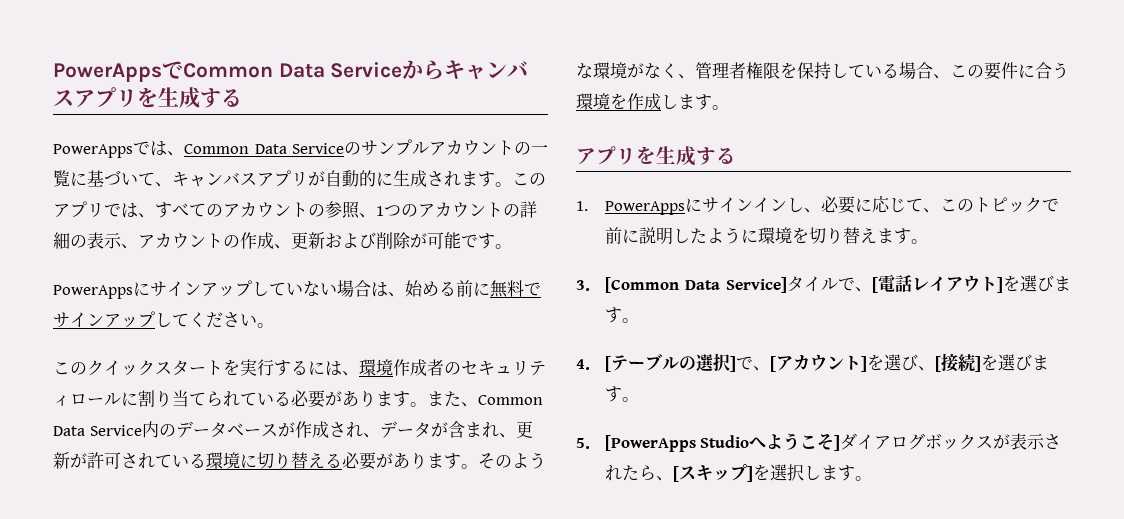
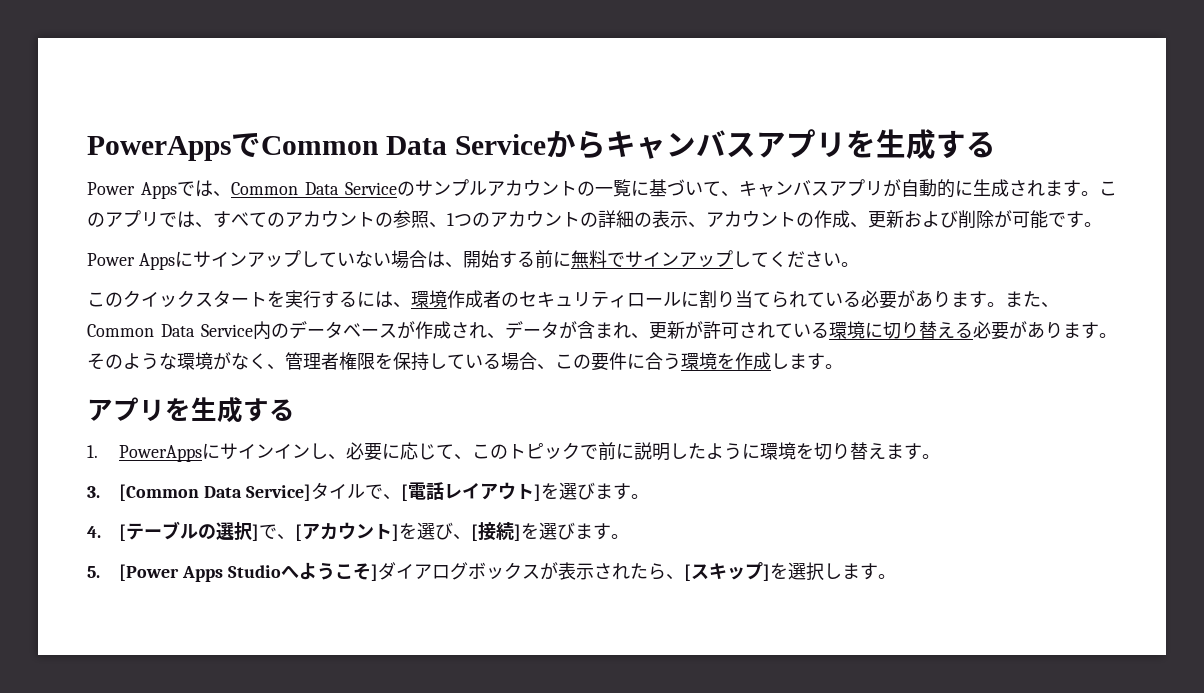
- PowerAppsでは、Common Data Serviceのサンプルアカウントの一覧に基づいて、キャンバスアプリが自動的に生成されます。
+ Power Appsでは、Common Data Serviceのサンプルアカウントの一覧に基づいて、キャンバスアプリが自動的に生成されます。
- PowerAppsにサインアップしていない場合は、始める前に無料でサインアップしてください。
+ Power Appsにサインアップしていない場合は、開始する前に無料でサインアップしてください。
- 5. [PowerApps Studioへようこそ]ダイアログボックスが表示されたら、[スキップ]を選択します。
+ 5. [Power Apps Studioへようこそ]ダイアログボックスが表示されたら、[スキップ]を選択します。

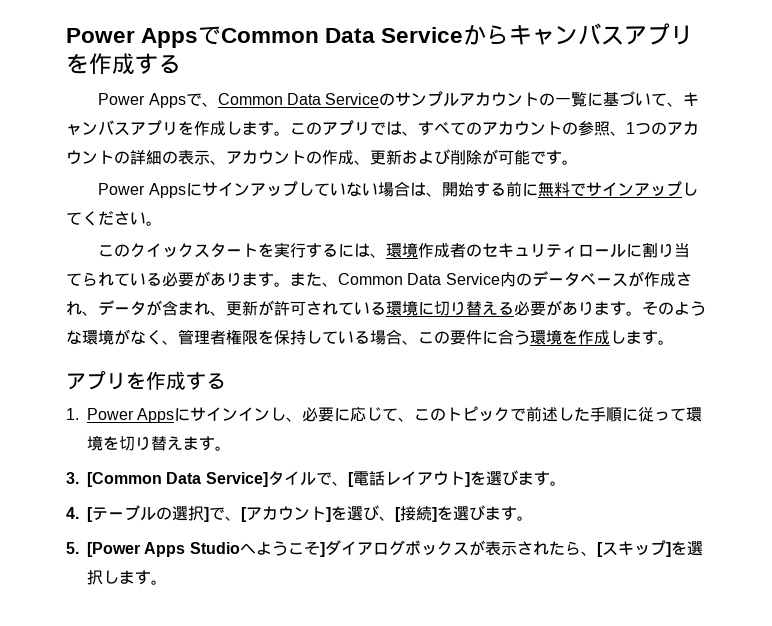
- PowerAppsでCommon Data Serviceからキャンバスアプリを生成する
+ Power AppsでCommon Data Serviceからキャンバスアプリを作成する
- Power Appsでは、Common Data Serviceのサンプルアカウントの一覧に基づいて、キャンバスアプリが自動的に生成されます。
+ Power Appsで、Common Data Serviceのサンプルアカウントの一覧に基づいて、キャンバスアプリを作成します。
  そのような環境がなく、管理者権限を保持している場合、この要件に合う環境を作成します。
- アプリを生成する
+ アプリを作成する
- 1. PowerAppsにサインインし、必要に応じて、このトピックで前に説明したように環境を切り替えます。
+ 1. Power Appsにサインインし、必要に応じて、このトピックで前述した手順に従って環境を切り替えます。

